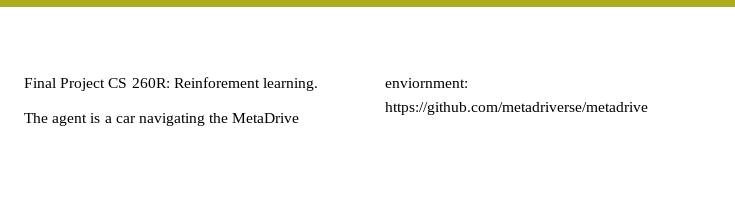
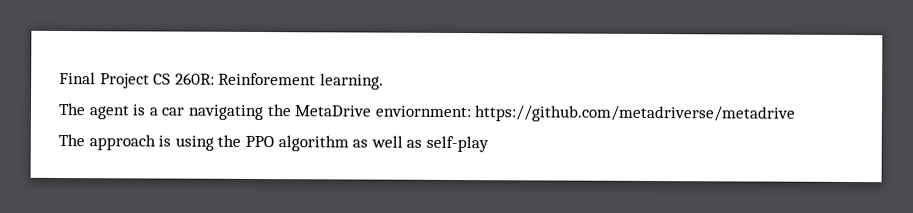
+ The approach is using the PPO algorithm as well as self-play

